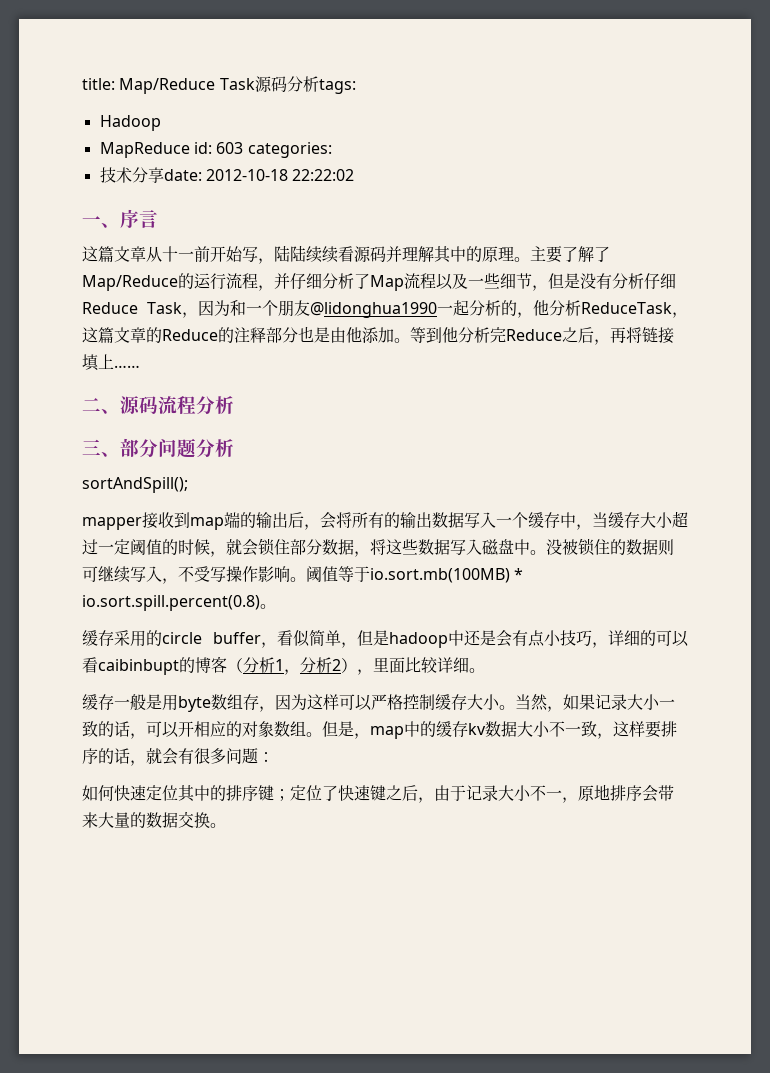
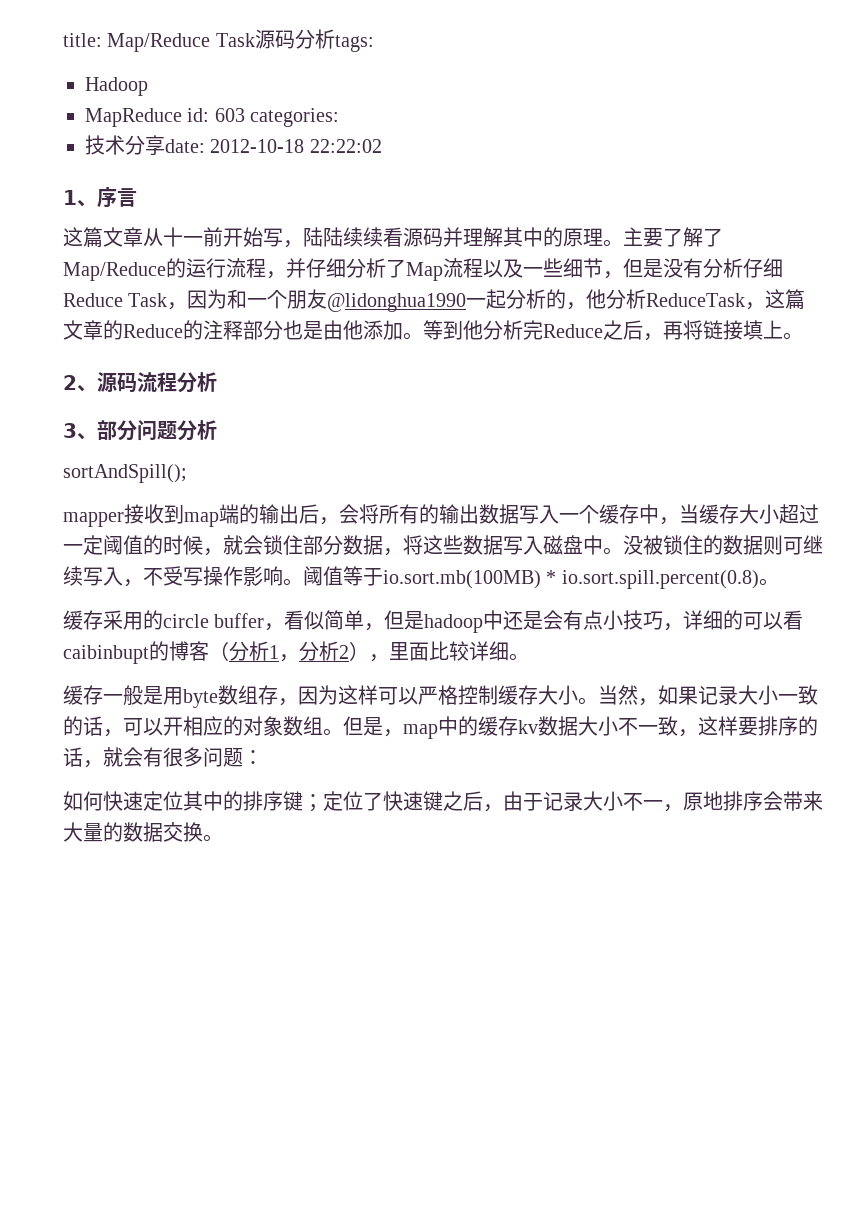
- 一、序言
+ 1、序言
- 等到他分析完Reduce之后，再将链接填上……
- 二、源码流程分析
+ 等到他分析完Reduce之后，再将链接填上。
+ 2、源码流程分析
- 三、部分问题分析
+ 3、部分问题分析

